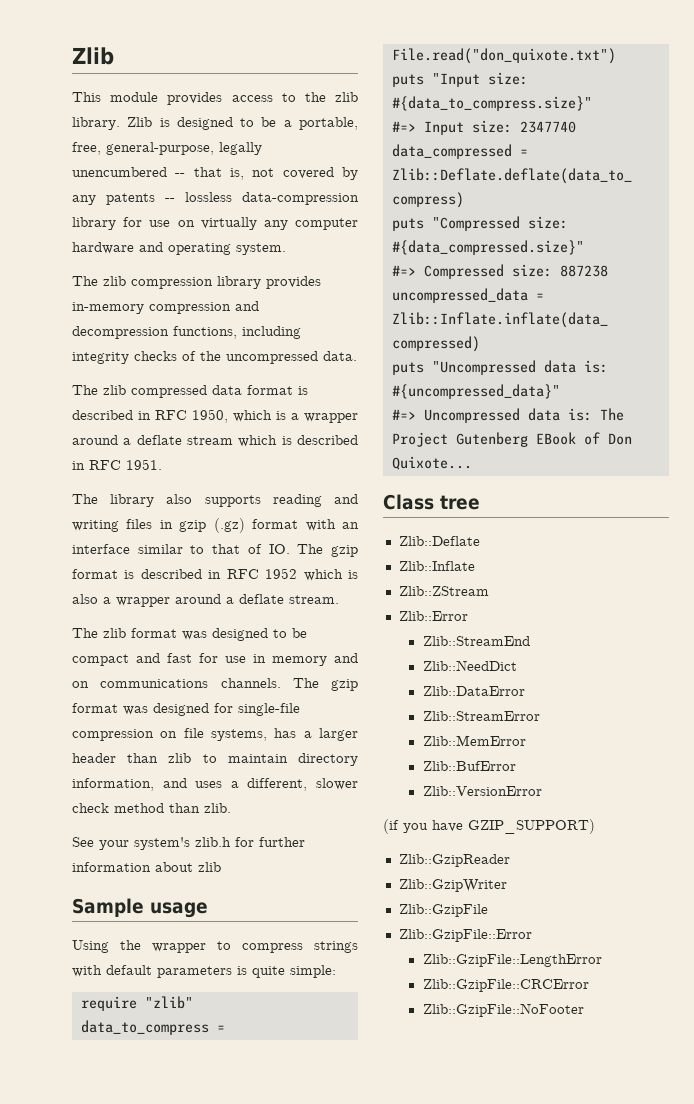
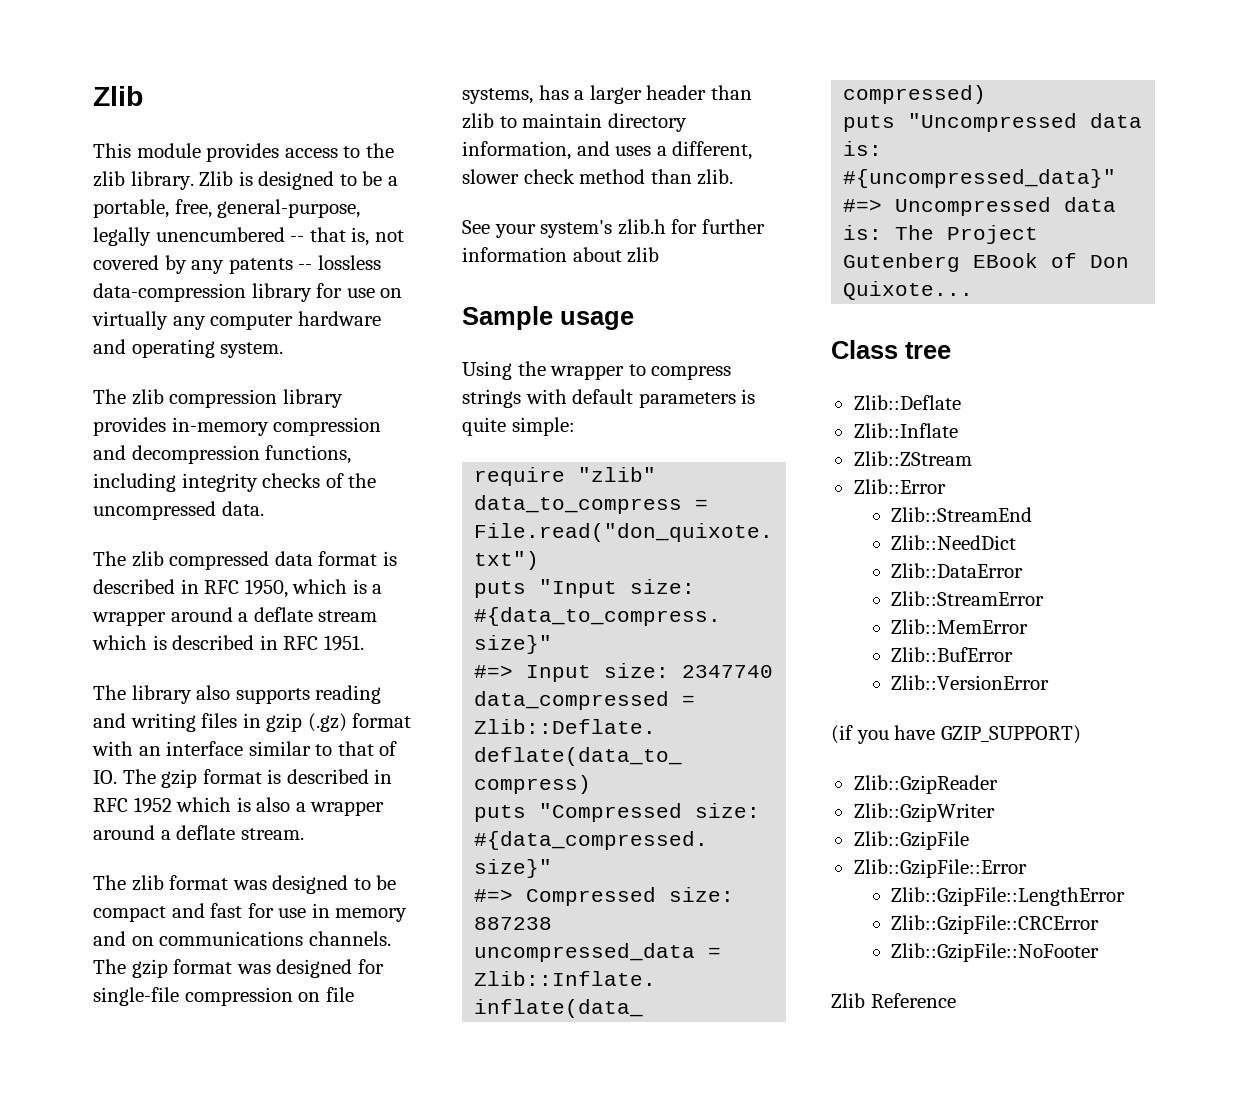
+ Zlib Reference

